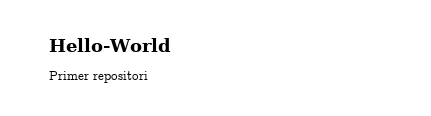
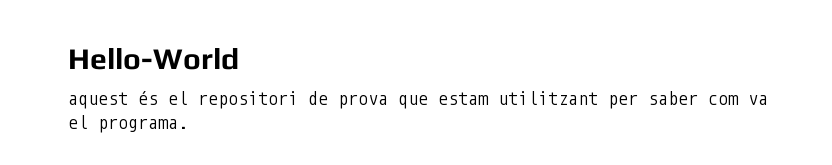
- Primer repositori
+ aquest és el repositori de prova que estam utilitzant per saber com va el programa.

